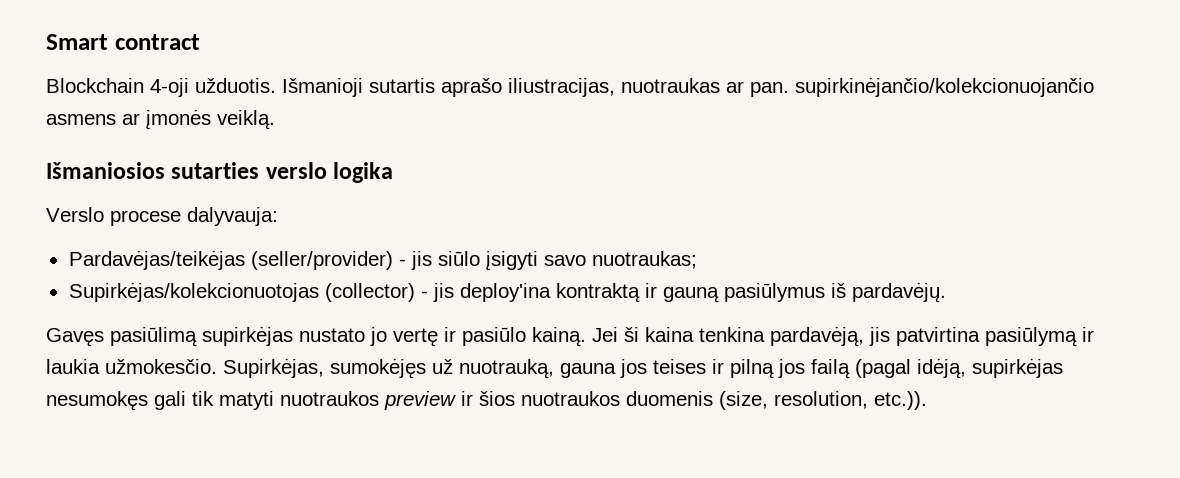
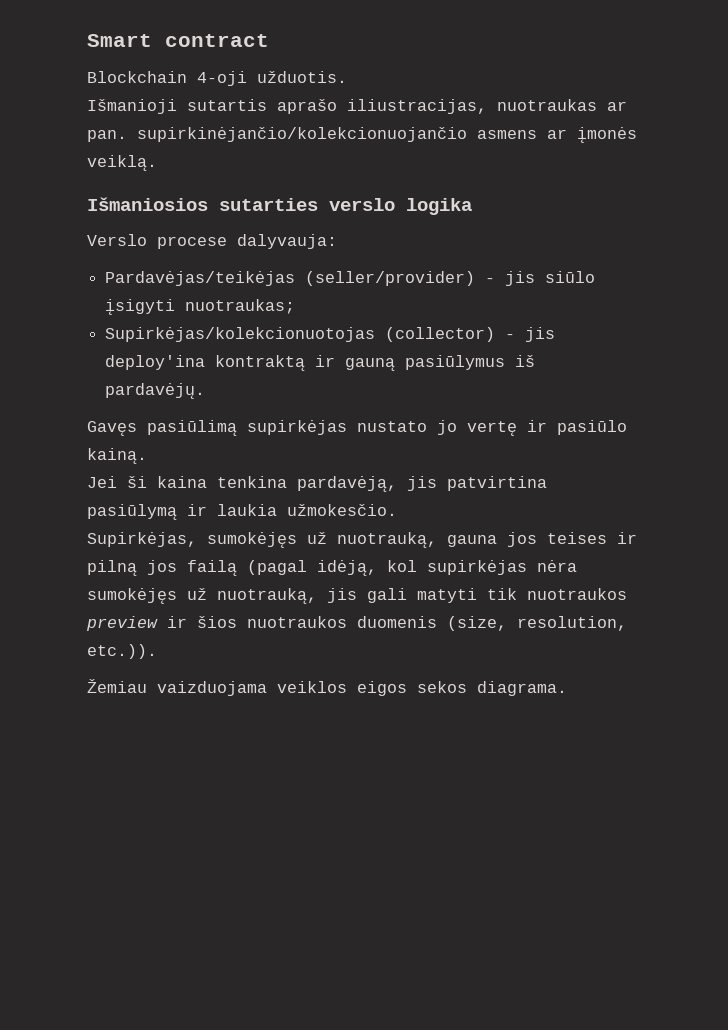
- Blockchain 4-oji užduotis. Išmanioji sutartis aprašo iliustracijas, nuotraukas ar pan. supirkinėjančio/kolekcionuojančio asmens ar įmonės veiklą.
+ Blockchain 4-oji užduotis.
+ Išmanioji sutartis aprašo iliustracijas, nuotraukas ar pan. supirkinėjančio/kolekcionuojančio asmens ar įmonės veiklą.
- Pardavėjas/teikėjas (seller/provider) - jis siūlo įsigyti savo nuotraukas;
+ Pardavėjas/teikėjas (seller/provider) - jis siūlo įsigyti nuotraukas;
- Gavęs pasiūlimą supirkėjas nustato jo vertę ir pasiūlo kainą. Jei ši kaina tenkina pardavėją, jis patvirtina pasiūlymą ir laukia užmokesčio. Supirkėjas, sumokėjęs už nuotrauką, gauna jos teises ir pilną jos failą (pagal idėją, supirkėjas nesumokęs gali tik matyti nuotraukos preview ir šios nuotraukos duomenis (size, resolution, etc.)).
+ Gavęs pasiūlimą supirkėjas nustato jo vertę ir pasiūlo kainą.
+ Jei ši kaina tenkina pardavėją, jis patvirtina pasiūlymą ir laukia užmokesčio.
+ Supirkėjas, sumokėjęs už nuotrauką, gauna jos teises ir pilną jos failą (pagal idėją, kol supirkėjas nėra sumokėjęs už nuotrauką, jis gali matyti tik nuotraukos preview ir šios nuotraukos duomenis (size, resolution, etc.)).
+ Žemiau vaizduojama veiklos eigos sekos diagrama.

